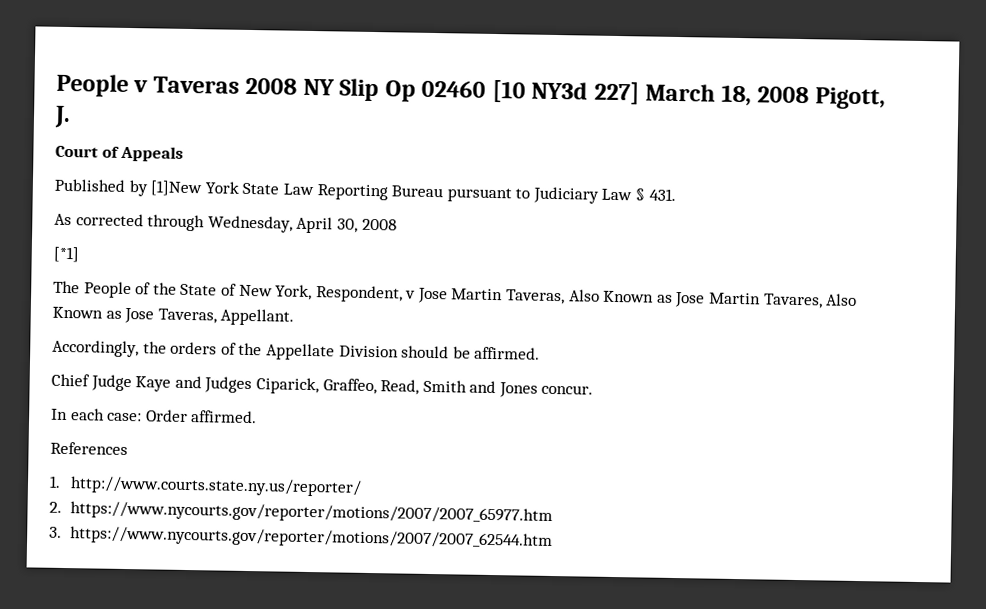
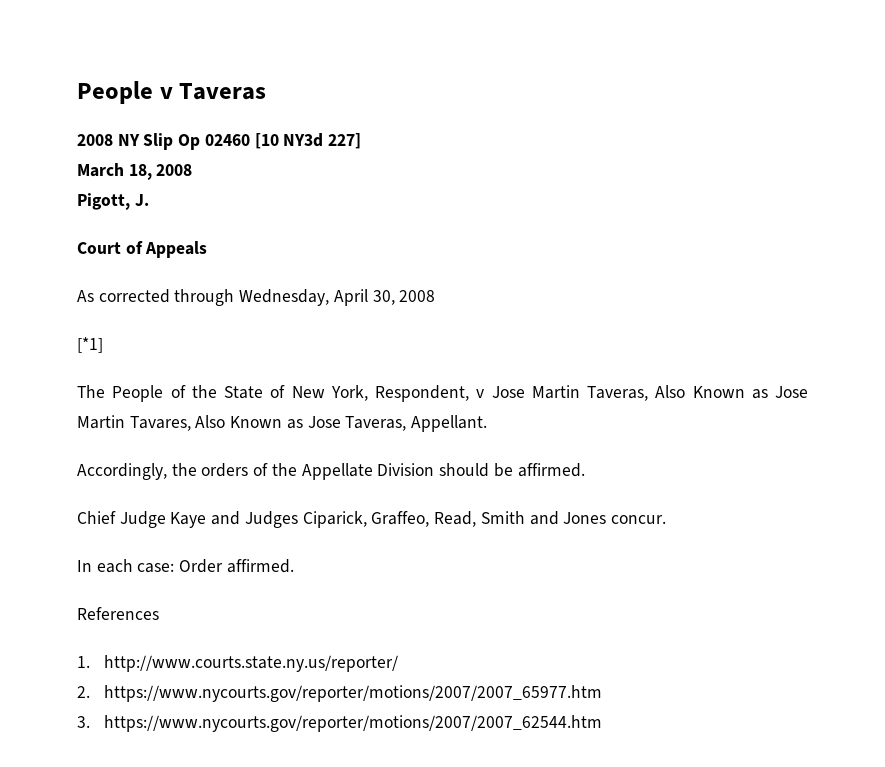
- People v Taveras 2008 NY Slip Op 02460 [10 NY3d 227] March 18, 2008 Pigott, J.
+ People v Taveras
+ 2008 NY Slip Op 02460 [10 NY3d 227]
+ March 18, 2008
+ Pigott, J.
- Published by [1]New York State Law Reporting Bureau pursuant to Judiciary Law § 431.

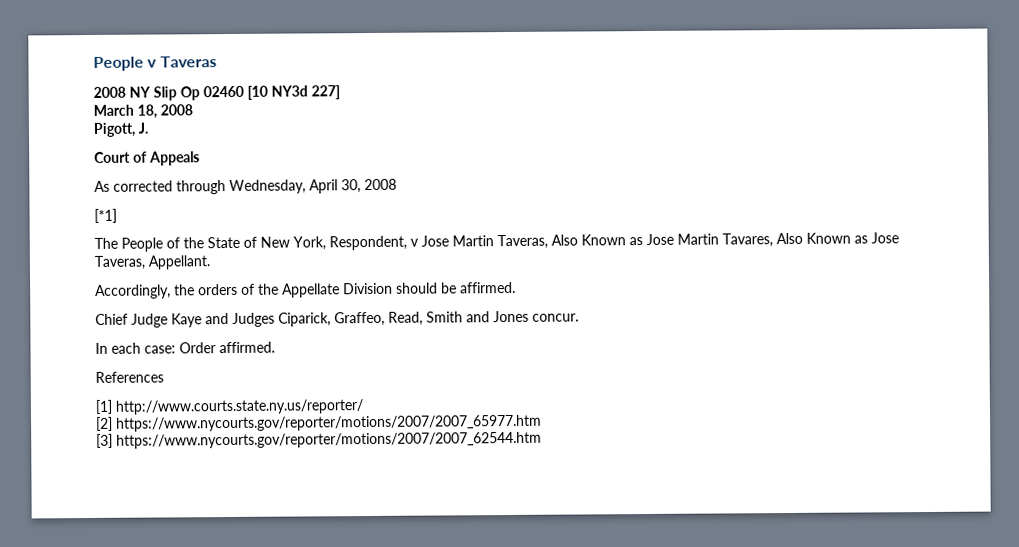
- 1. http://www.courts.state.ny.us/reporter/
+ [1] http://www.courts.state.ny.us/reporter/
- 2. https://www.nycourts.gov/reporter/motions/2007/2007_65977.htm
+ [2] https://www.nycourts.gov/reporter/motions/2007/2007_65977.htm
- 3. https://www.nycourts.gov/reporter/motions/2007/2007_62544.htm
+ [3] https://www.nycourts.gov/reporter/motions/2007/2007_62544.htm

